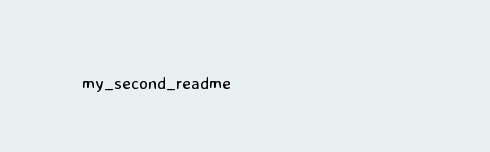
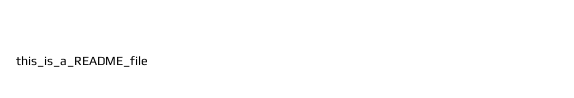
- my_second_readme
+ this_is_a_README_file

